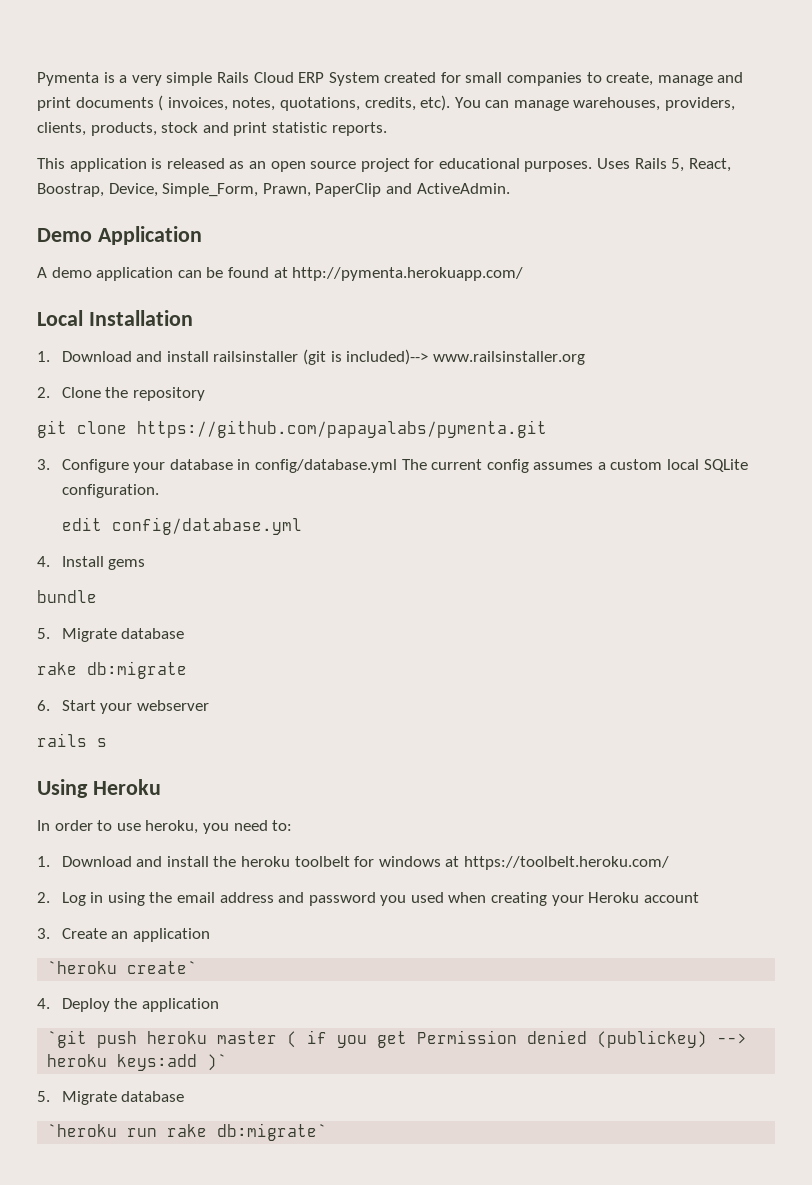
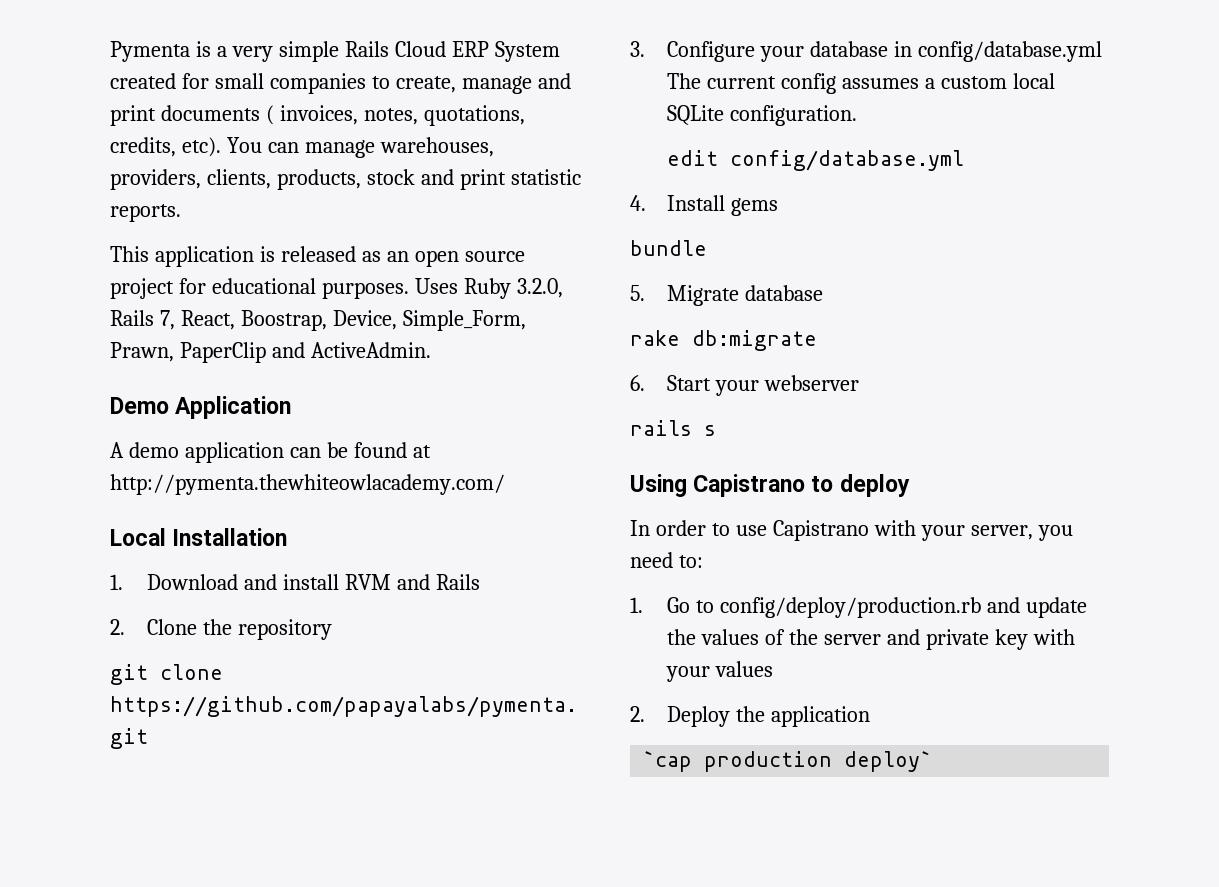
- Uses Rails 5, React, Boostrap, Device, Simple_Form, Prawn, PaperClip and ActiveAdmin.
+ Uses Ruby 3.2.0, Rails 7, React, Boostrap, Device, Simple_Form, Prawn, PaperClip and ActiveAdmin.
- A demo application can be found at http://pymenta.herokuapp.com/
+ A demo application can be found at http://pymenta.thewhiteowlacademy.com/
- 1. Download and install railsinstaller (git is included)--> www.railsinstaller.org
+ 1. Download and install RVM and Rails
- Using Heroku
+ Using Capistrano to deploy
- In order to use heroku, you need to:
+ In order to use Capistrano with your server, you need to:
- 1. Download and install the heroku toolbelt for windows at https://toolbelt.heroku.com/
- 2. Log in using the email address and password you used when creating your Heroku account
- 3. Create an application
- `heroku create`
- 4. Deploy the application
- `git push heroku master ( if you get Permission denied (publickey) --> heroku keys:add )`
- 5. Migrate database
- `heroku run rake db:migrate`
+ 1. Go to config/deploy/production.rb and update the values of the server and private key with your values
+ 2. Deploy the application
+ `cap production deploy`

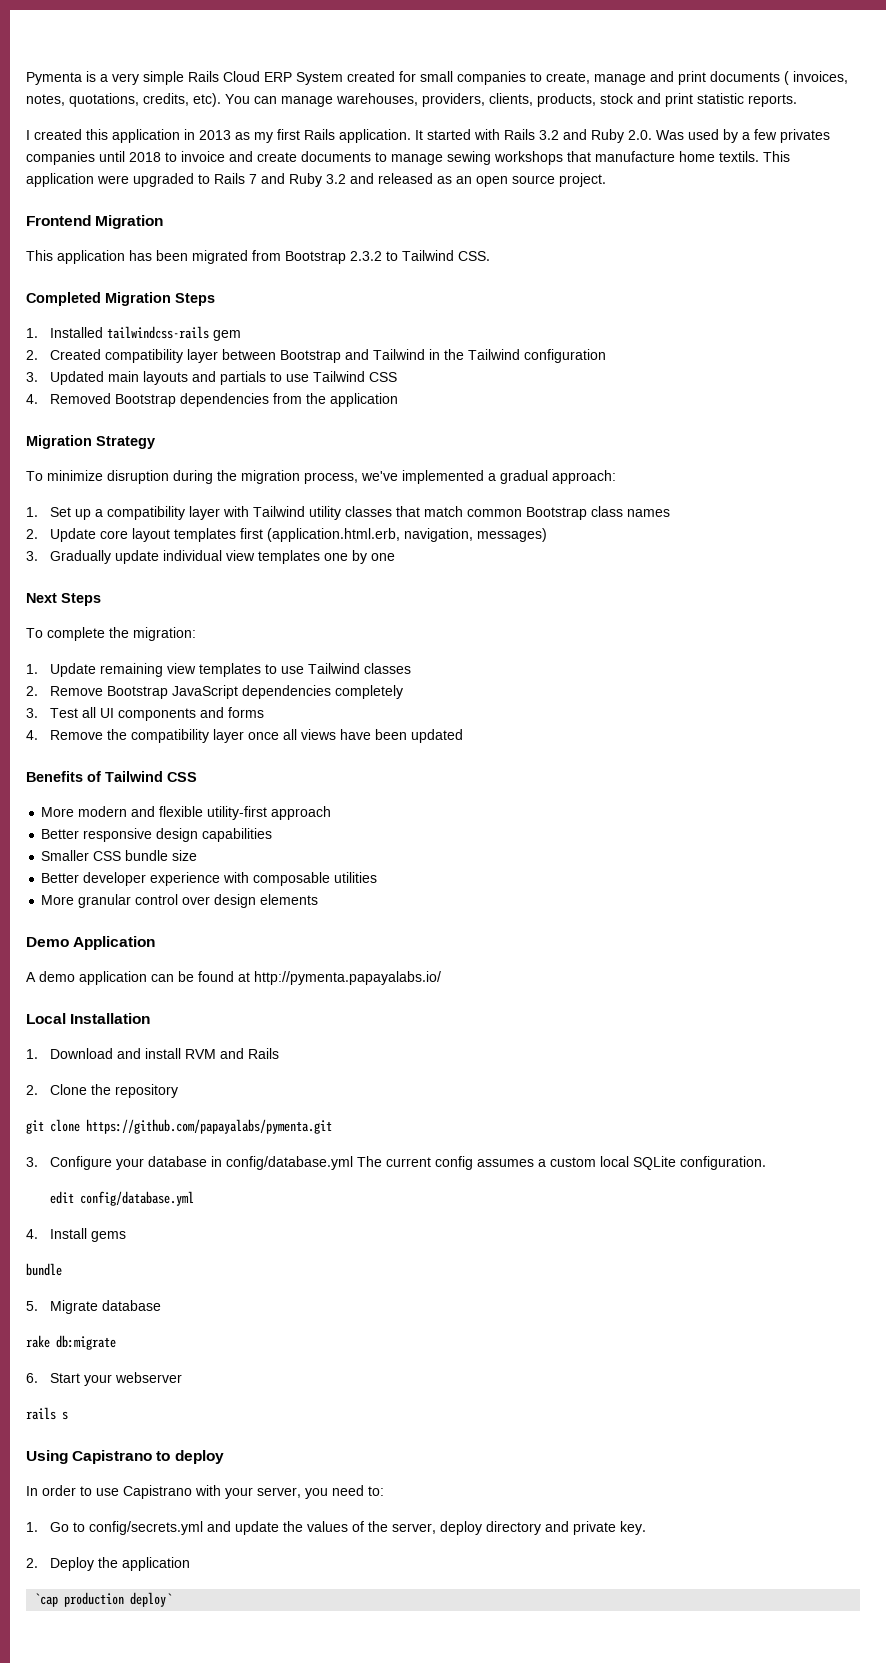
- This application is released as an open source project for educational purposes. Uses Ruby 3.2.0, Rails 7, React, Boostrap, Device, Simple_Form, Prawn, PaperClip and ActiveAdmin.
+ I created this application in 2013 as my first Rails application. It started with Rails 3.2 and Ruby 2.0. Was used by a few privates companies until 2018 to invoice and create documents to manage sewing workshops that manufacture home textils. This application were upgraded to Rails 7 and Ruby 3.2 and released as an open source project.
+ Frontend Migration
+ This application has been migrated from Bootstrap 2.3.2 to Tailwind CSS.
+ Completed Migration Steps
+ 1. Installed tailwindcss-rails gem
+ 2. Created compatibility layer between Bootstrap and Tailwind in the Tailwind configuration
+ 3. Updated main layouts and partials to use Tailwind CSS
+ 4. Removed Bootstrap dependencies from the application
+ Migration Strategy
+ To minimize disruption during the migration process, we've implemented a gradual approach:
+ 1. Set up a compatibility layer with Tailwind utility classes that match common Bootstrap class names
+ 2. Update core layout templates first (application.html.erb, navigation, messages)
+ 3. Gradually update individual view templates one by one
+ Next Steps
+ To complete the migration:
+ 1. Update remaining view templates to use Tailwind classes
+ 2. Remove Bootstrap JavaScript dependencies completely
+ 3. Test all UI components and forms
+ 4. Remove the compatibility layer once all views have been updated
+ Benefits of Tailwind CSS
+ More modern and flexible utility-first approach
+ Better responsive design capabilities
+ Smaller CSS bundle size
+ Better developer experience with composable utilities
+ More granular control over design elements
- A demo application can be found at http://pymenta.thewhiteowlacademy.com/
+ A demo application can be found at http://pymenta.papayalabs.io/
- 1. Go to config/deploy/production.rb and update the values of the server and private key with your values
+ 1. Go to config/secrets.yml and update the values of the server, deploy directory and private key.

